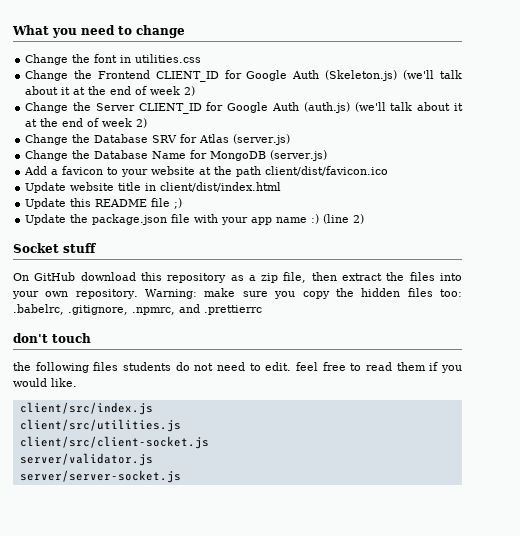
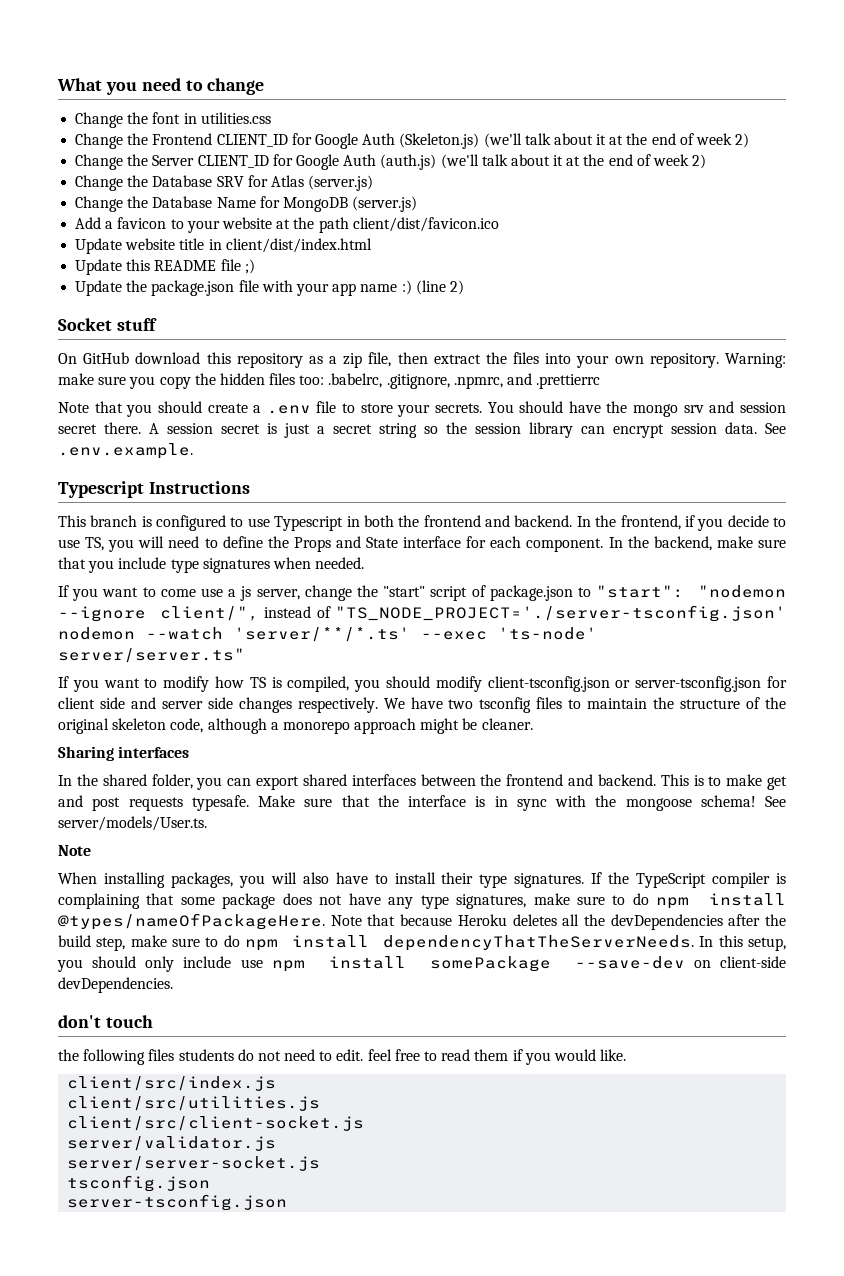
+ Note that you should create a .env file to store your secrets. You should have the mongo srv and session secret there. A session secret is just a secret string so the session library can encrypt session data. See .env.example.
+ Typescript Instructions
+ This branch is configured to use Typescript in both the frontend and backend. In the frontend, if you decide to use TS, you will need to define the Props and State interface for each component. In the backend, make sure that you include type signatures when needed.
+ If you want to come use a js server, change the "start" script of package.json to "start": "nodemon --ignore client/", instead of "TS_NODE_PROJECT='./server-tsconfig.json' nodemon --watch 'server/**/*.ts' --exec 'ts-node' server/server.ts"
+ If you want to modify how TS is compiled, you should modify client-tsconfig.json or server-tsconfig.json for client side and server side changes respectively. We have two tsconfig files to maintain the structure of the original skeleton code, although a monorepo approach might be cleaner.
+ Sharing interfaces
+ In the shared folder, you can export shared interfaces between the frontend and backend. This is to make get and post requests typesafe. Make sure that the interface is in sync with the mongoose schema! See server/models/User.ts.
+ Note
+ When installing packages, you will also have to install their type signatures. If the TypeScript compiler is complaining that some package does not have any type signatures, make sure to do npm install @types/nameOfPackageHere. Note that because Heroku deletes all the devDependencies after the build step, make sure to do npm install dependencyThatTheServerNeeds. In this setup, you should only include use npm install somePackage --save-dev on client-side devDependencies.
+ tsconfig.json
+ server-tsconfig.json

